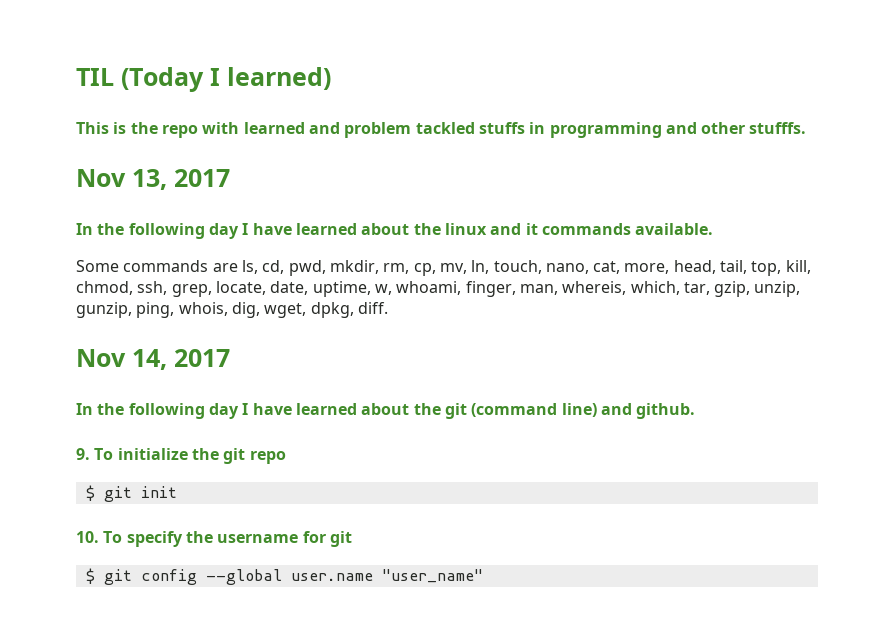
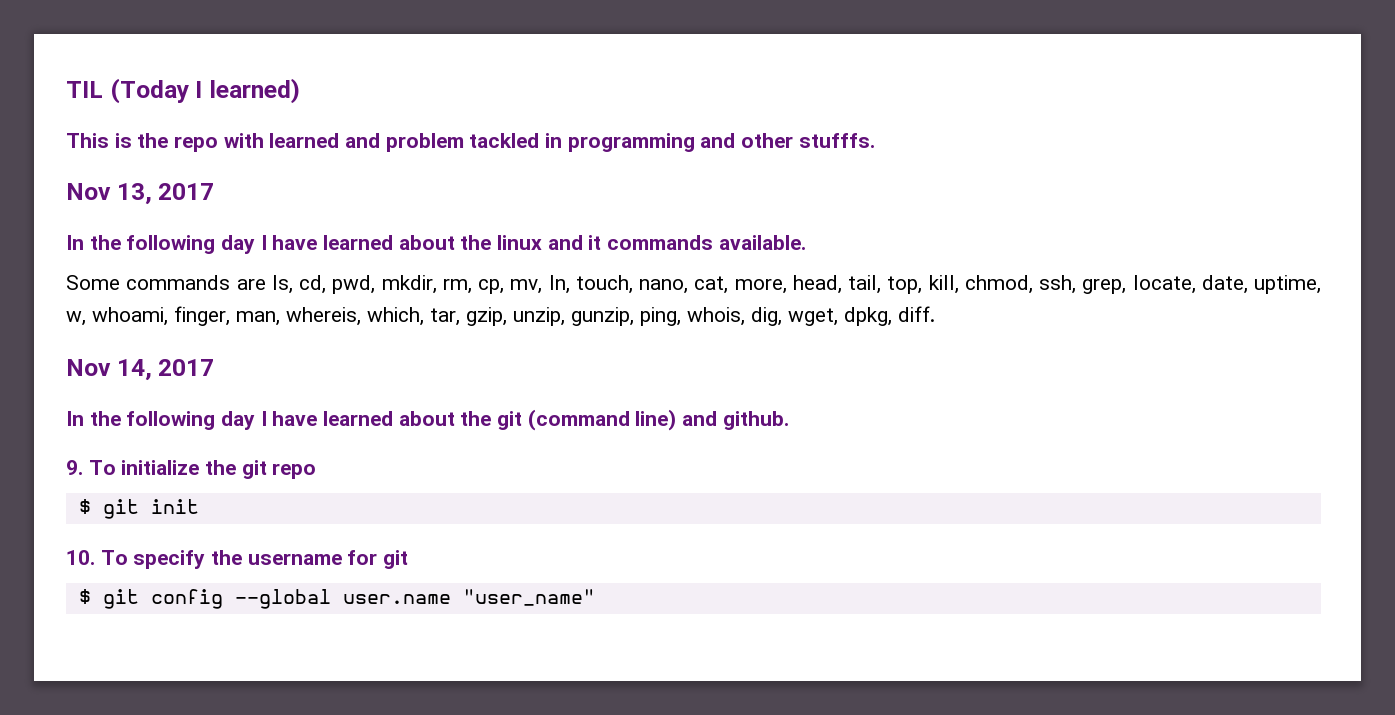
- This is the repo with learned and problem tackled stuffs in programming and other stufffs.
+ This is the repo with learned and problem tackled in programming and other stufffs.

